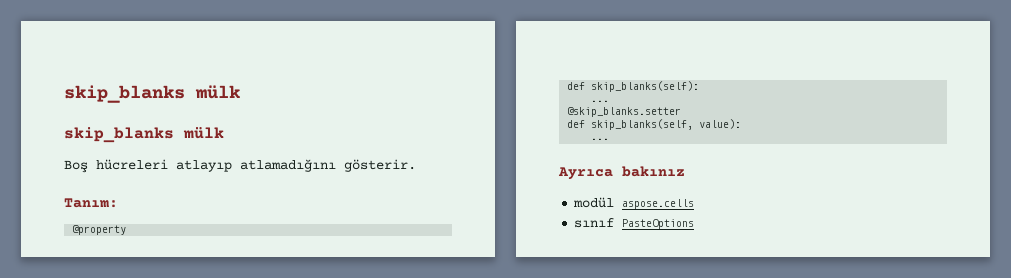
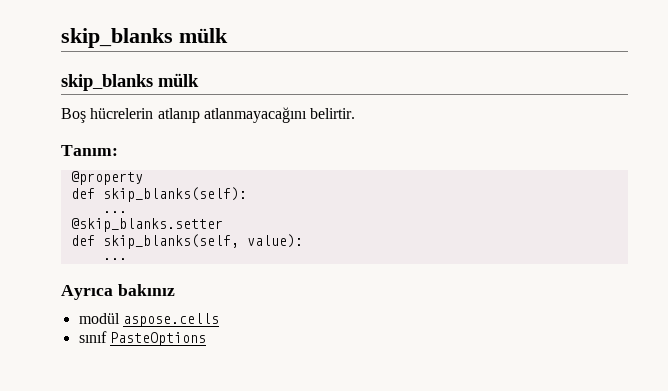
- Boş hücreleri atlayıp atlamadığını gösterir.
+ Boş hücrelerin atlanıp atlanmayacağını belirtir.

